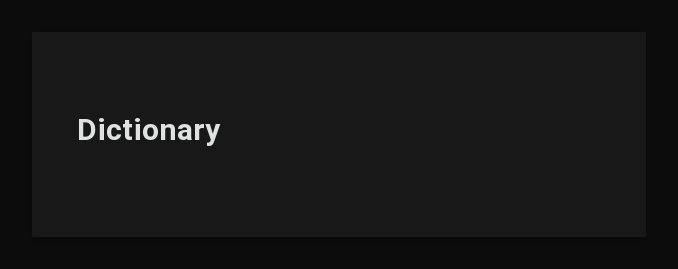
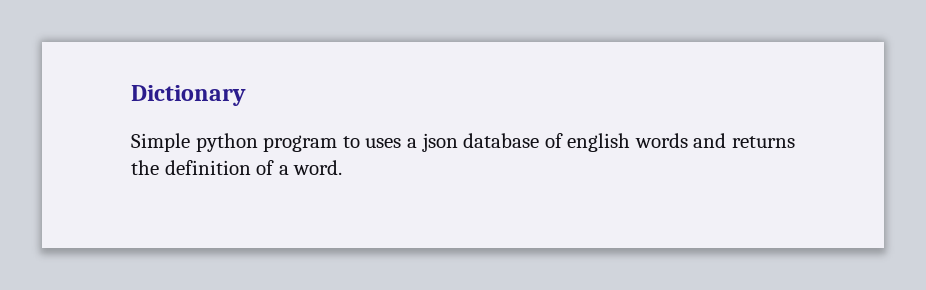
+ Simple python program to uses a json database of english words and returns the definition of a word.

